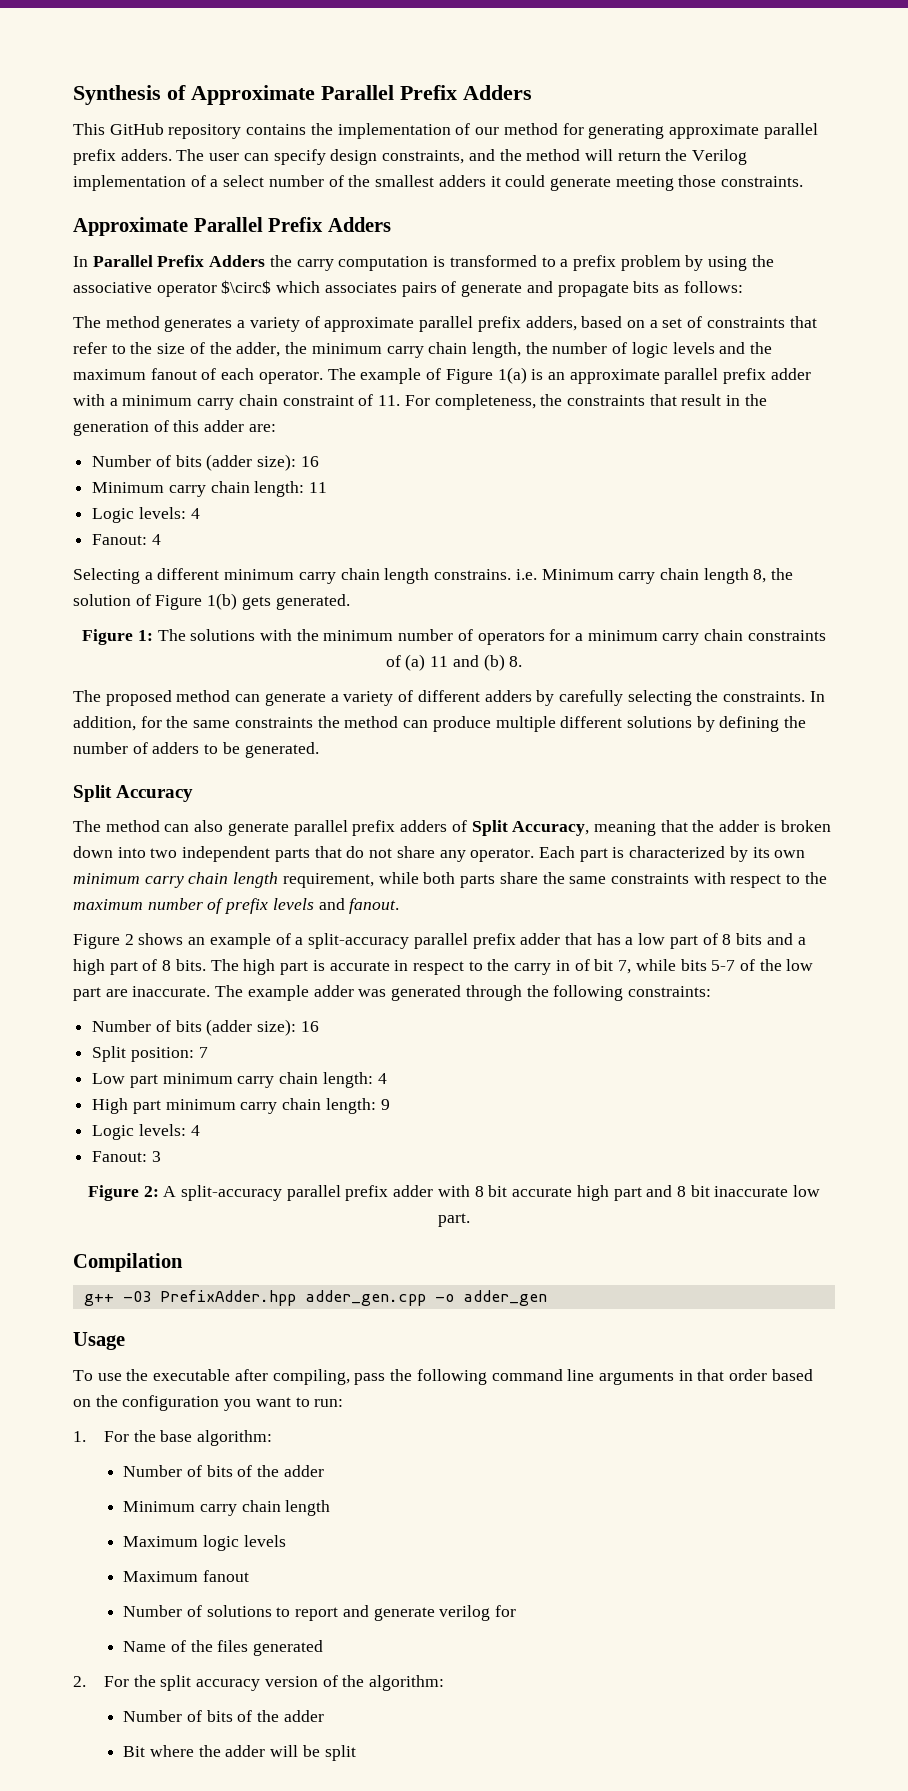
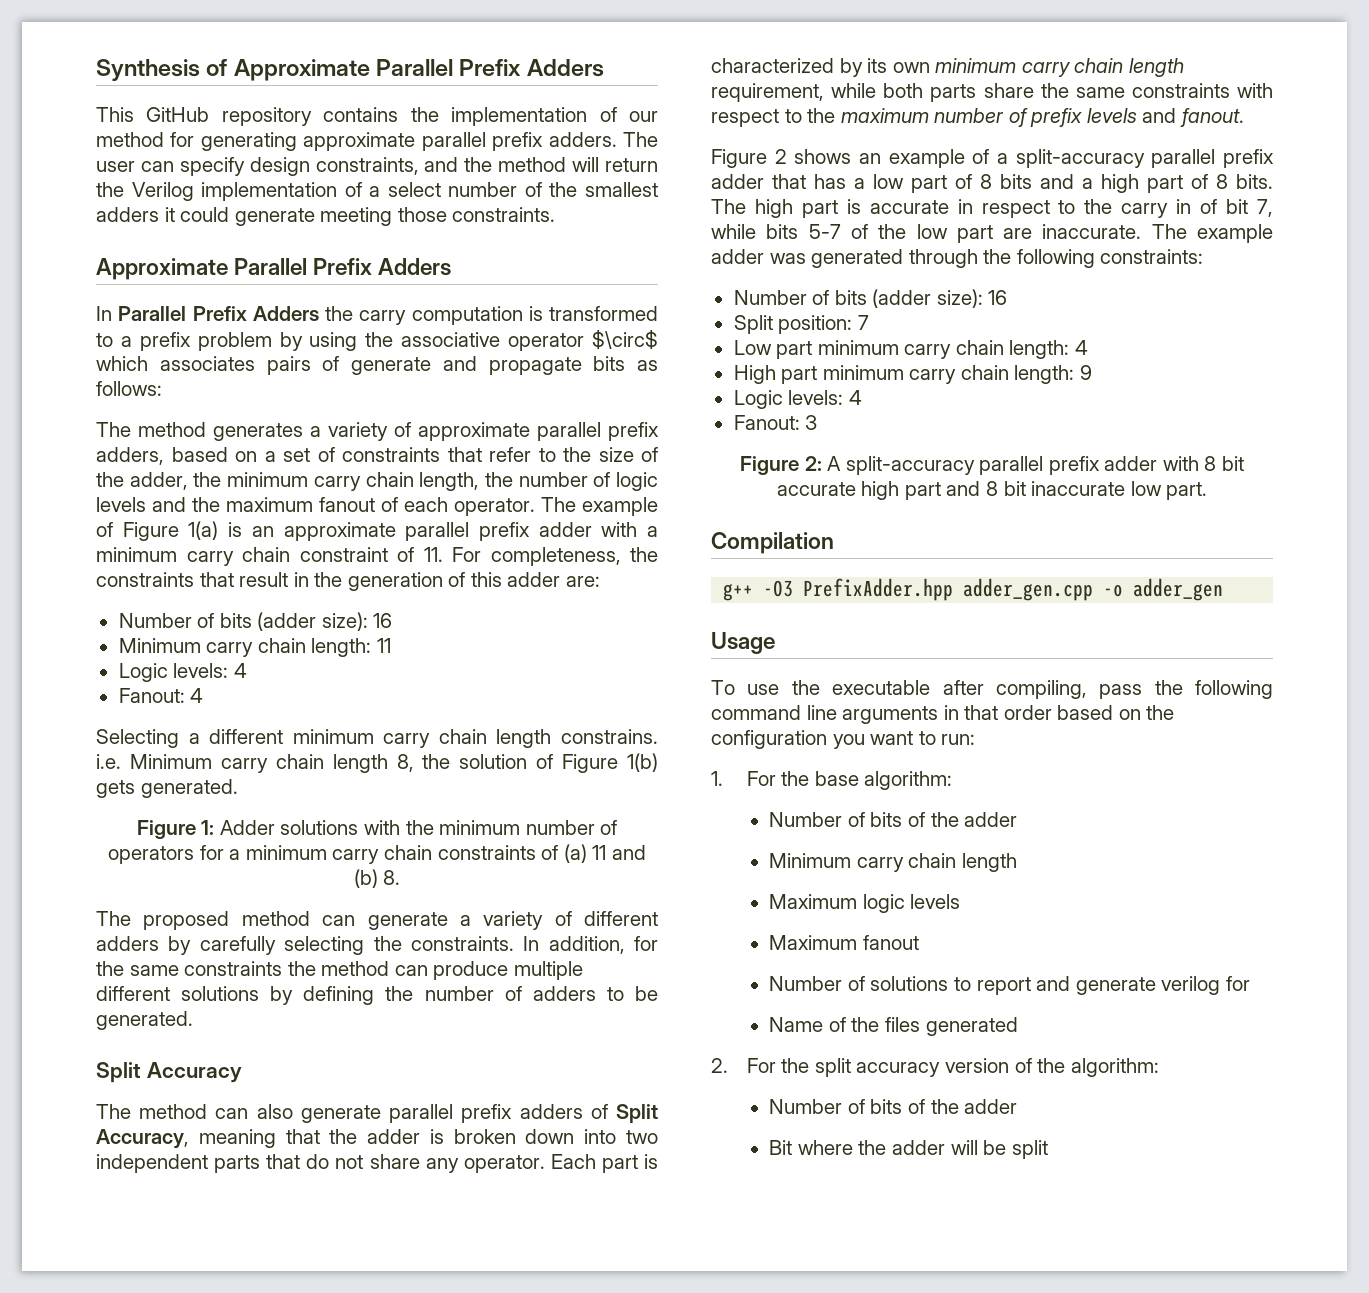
- Figure 1: The solutions with the minimum number of operators for a minimum carry chain constraints of (a) 11 and (b) 8.
+ Figure 1: Adder solutions with the minimum number of operators for a minimum carry chain constraints of (a) 11 and (b) 8.

